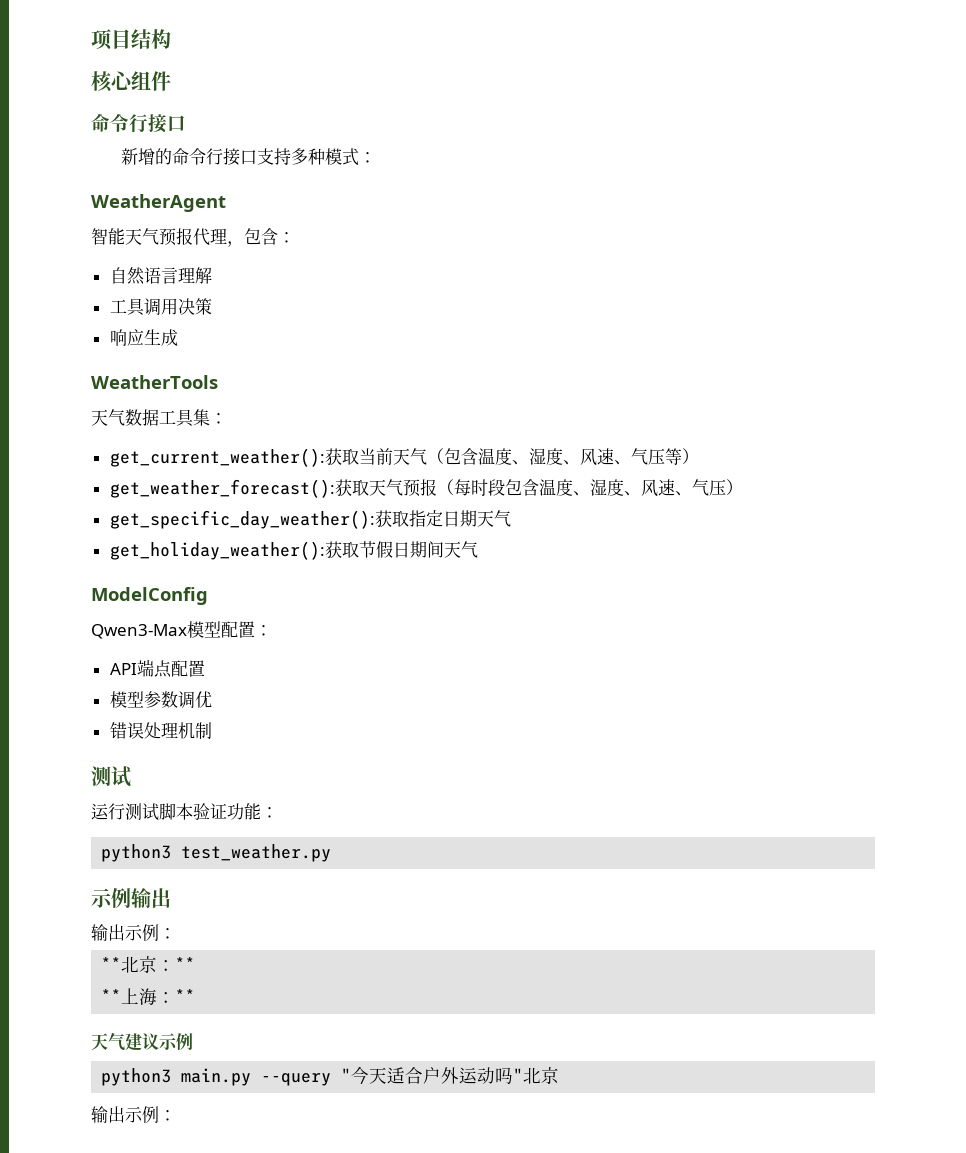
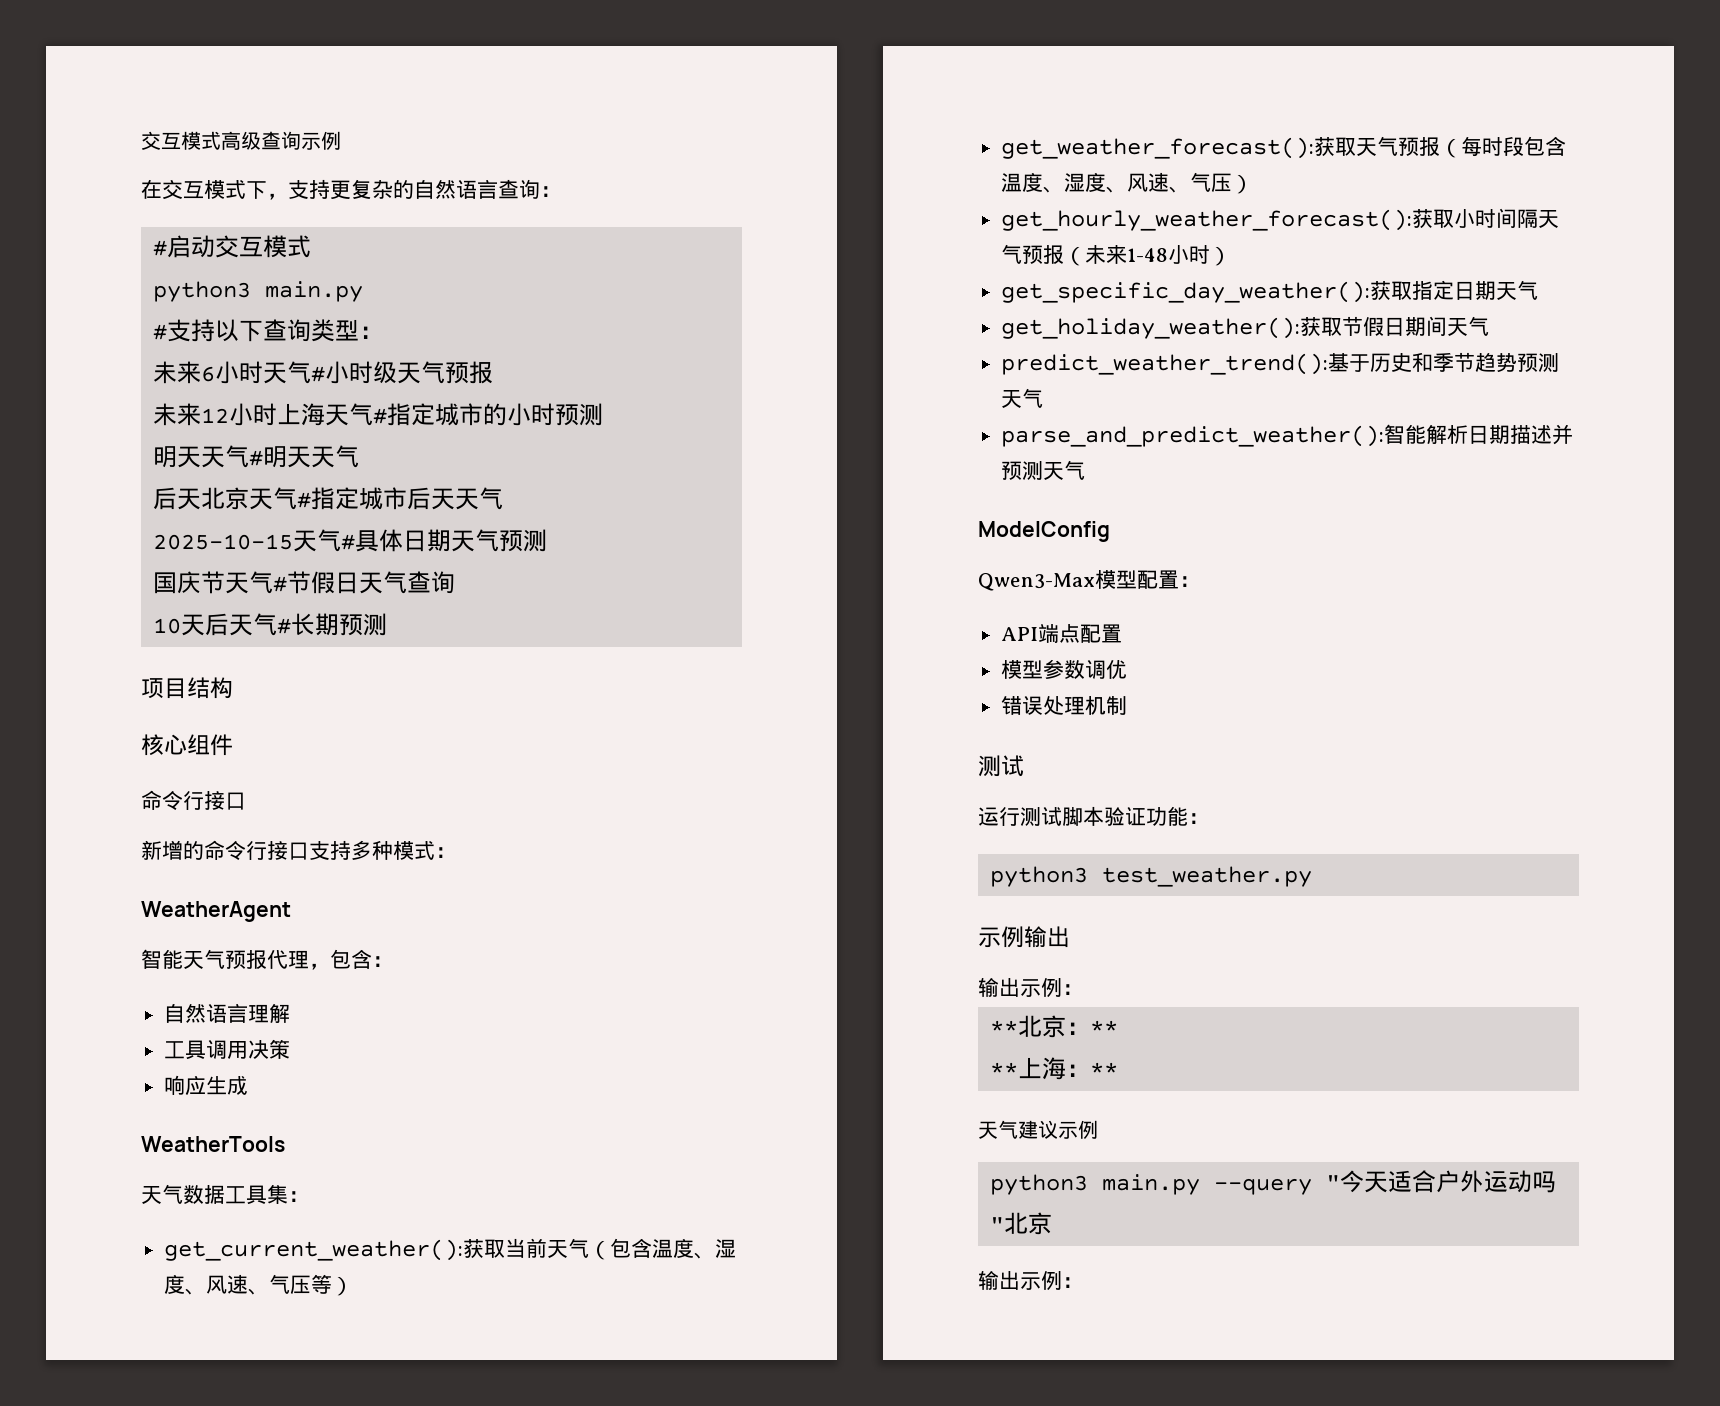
+ 交互模式高级查询示例
+ 在交互模式下，支持更复杂的自然语言查询：
+ #启动交互模式
+ python3 main.py
+ #支持以下查询类型：
+ 未来6小时天气#小时级天气预报
+ 未来12小时上海天气#指定城市的小时预测
+ 明天天气#明天天气
+ 后天北京天气#指定城市后天天气
+ 2025-10-15天气#具体日期天气预测
+ 国庆节天气#节假日天气查询
+ 10天后天气#长期预测
+ get_hourly_weather_forecast():获取小时间隔天气预报（未来1-48小时）
+ predict_weather_trend():基于历史和季节趋势预测天气
+ parse_and_predict_weather():智能解析日期描述并预测天气

